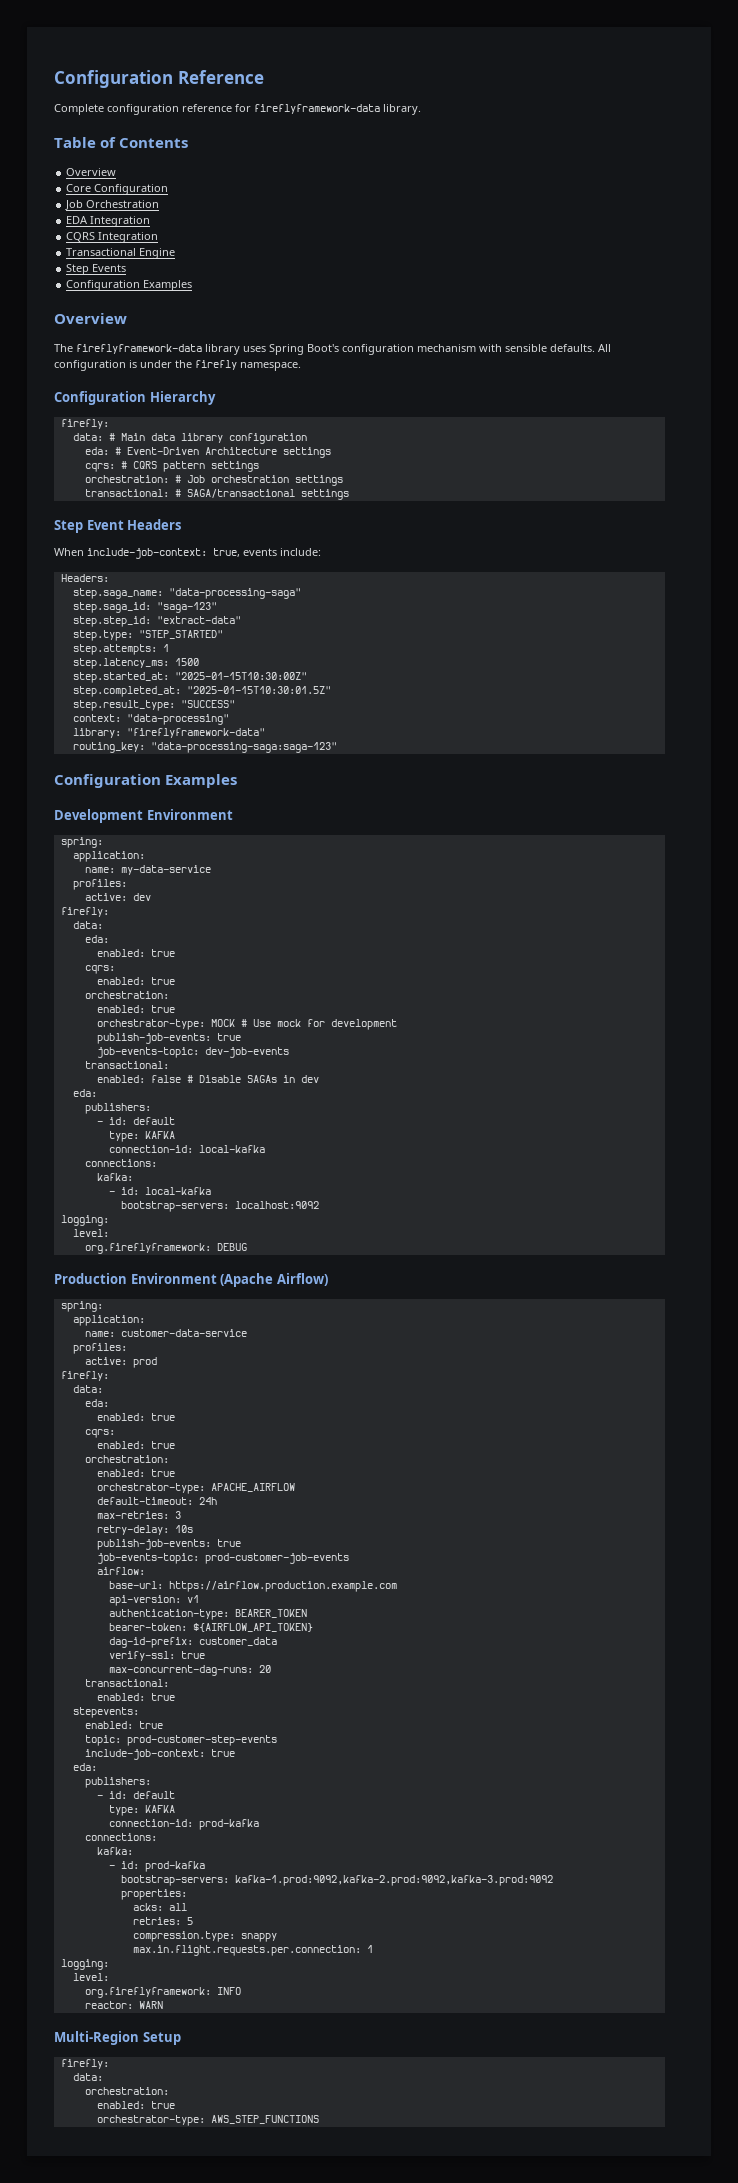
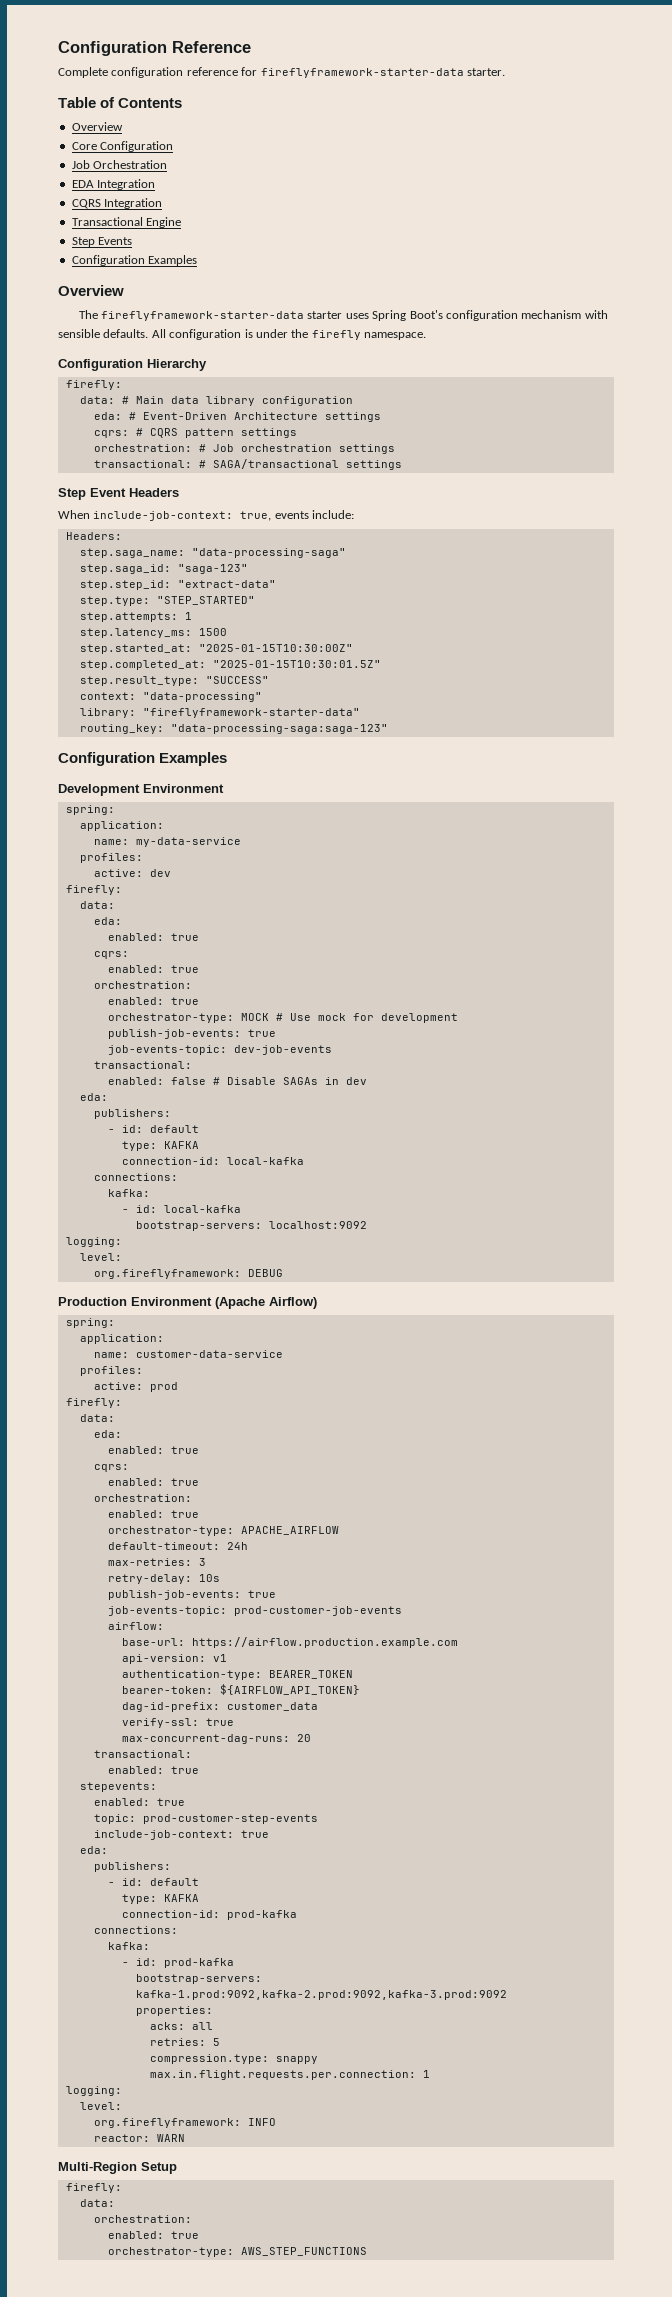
- Complete configuration reference for fireflyframework-data library.
+ Complete configuration reference for fireflyframework-starter-data starter.
- The fireflyframework-data library uses Spring Boot's configuration mechanism with sensible defaults.
+ The fireflyframework-starter-data starter uses Spring Boot's configuration mechanism with sensible defaults.
- library: "fireflyframework-data"
+ library: "fireflyframework-starter-data"

